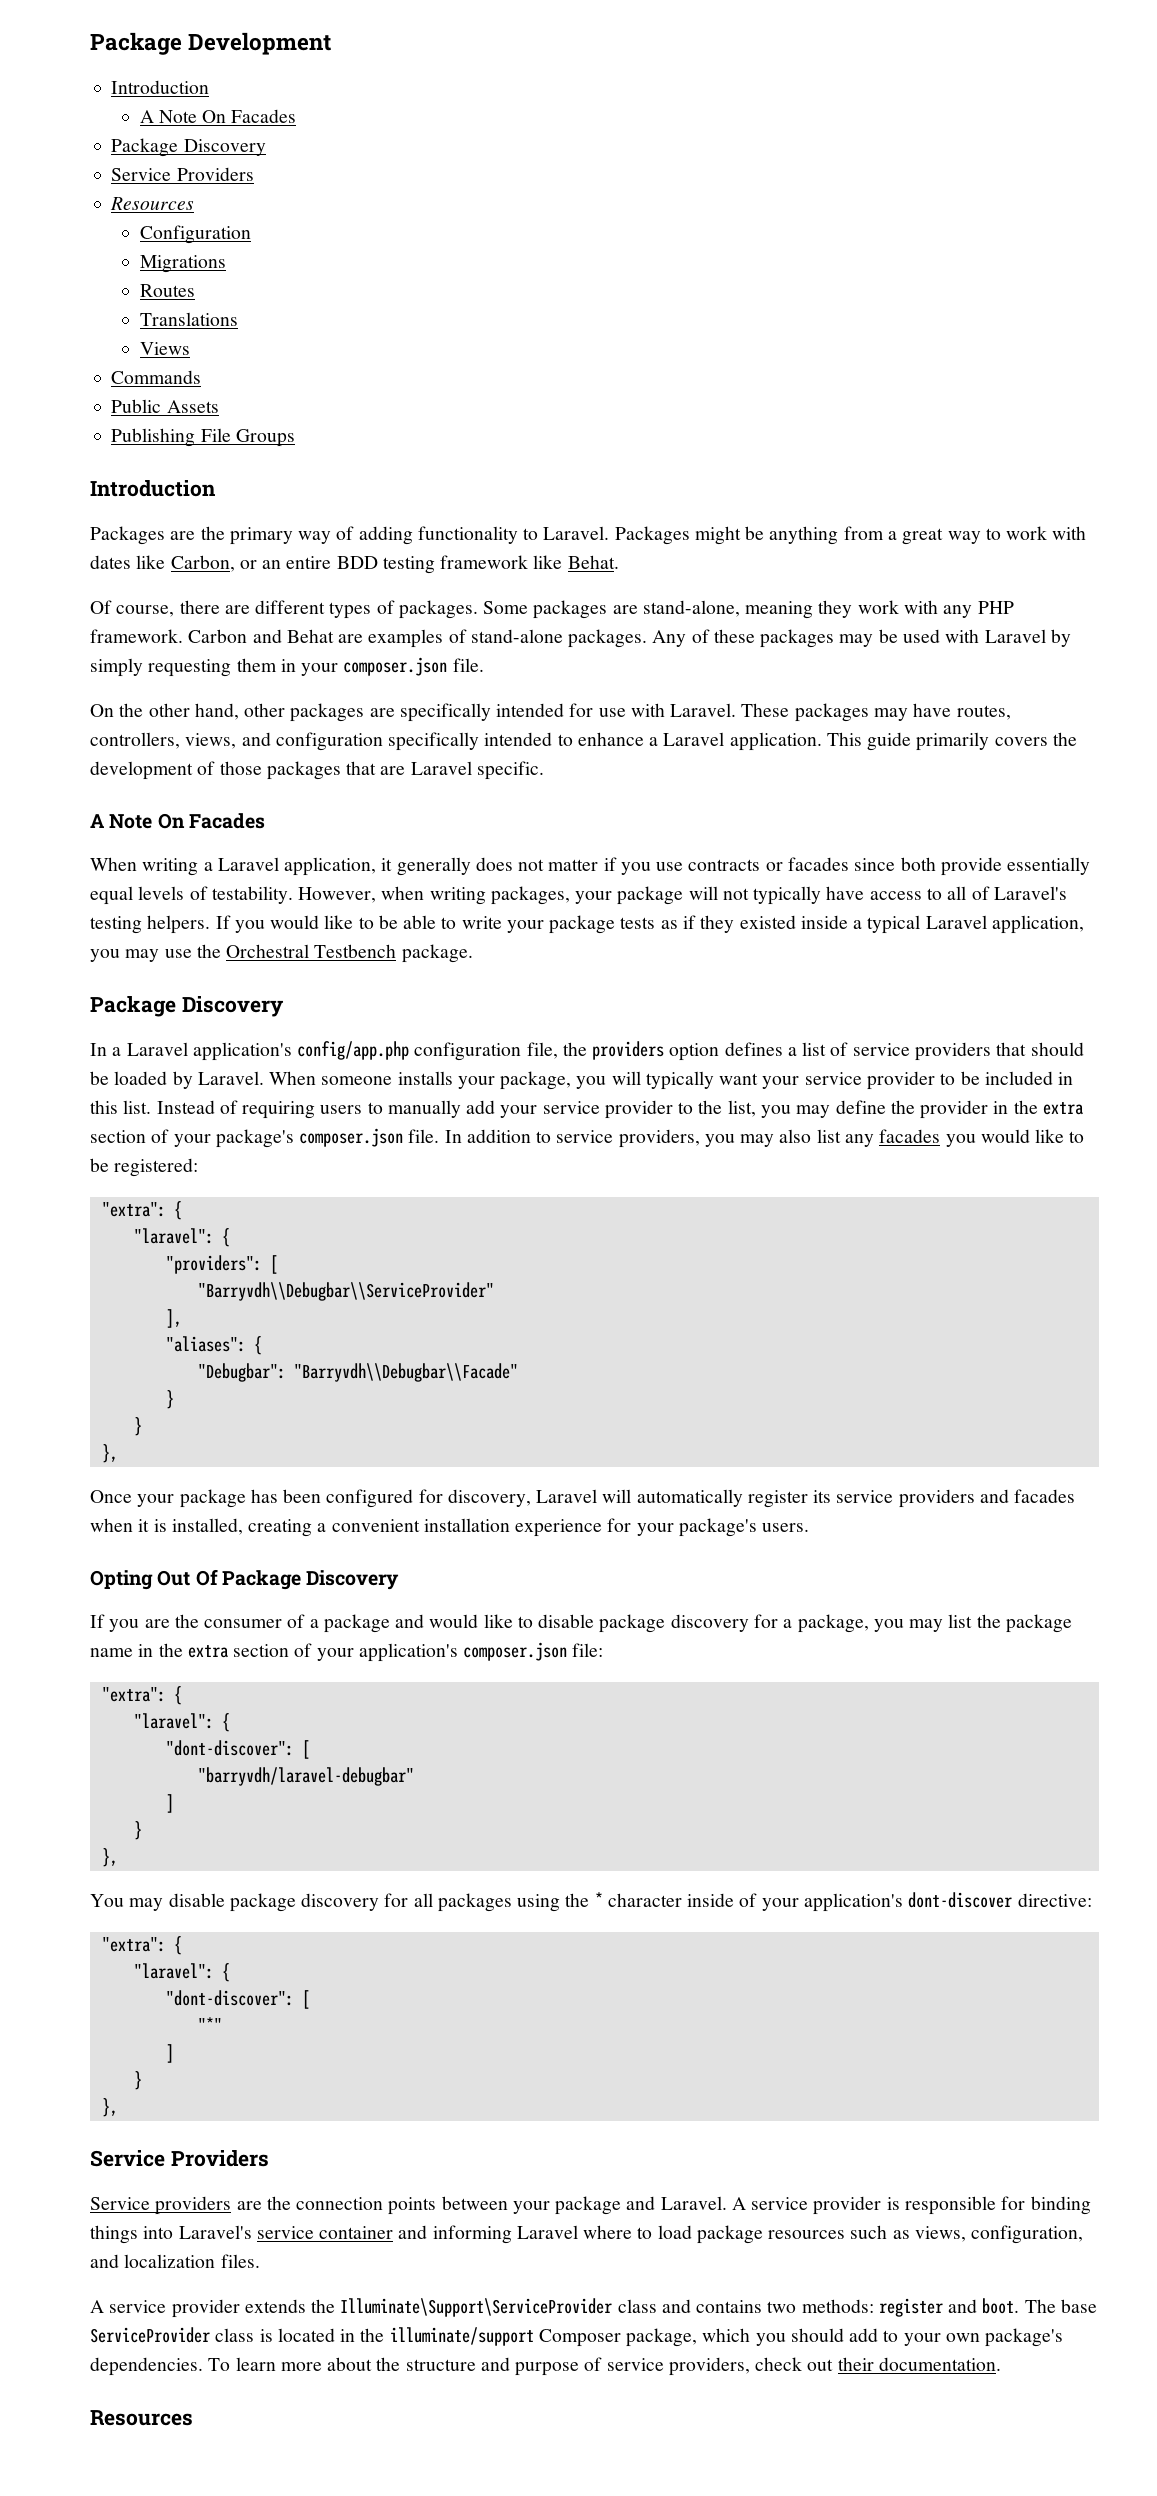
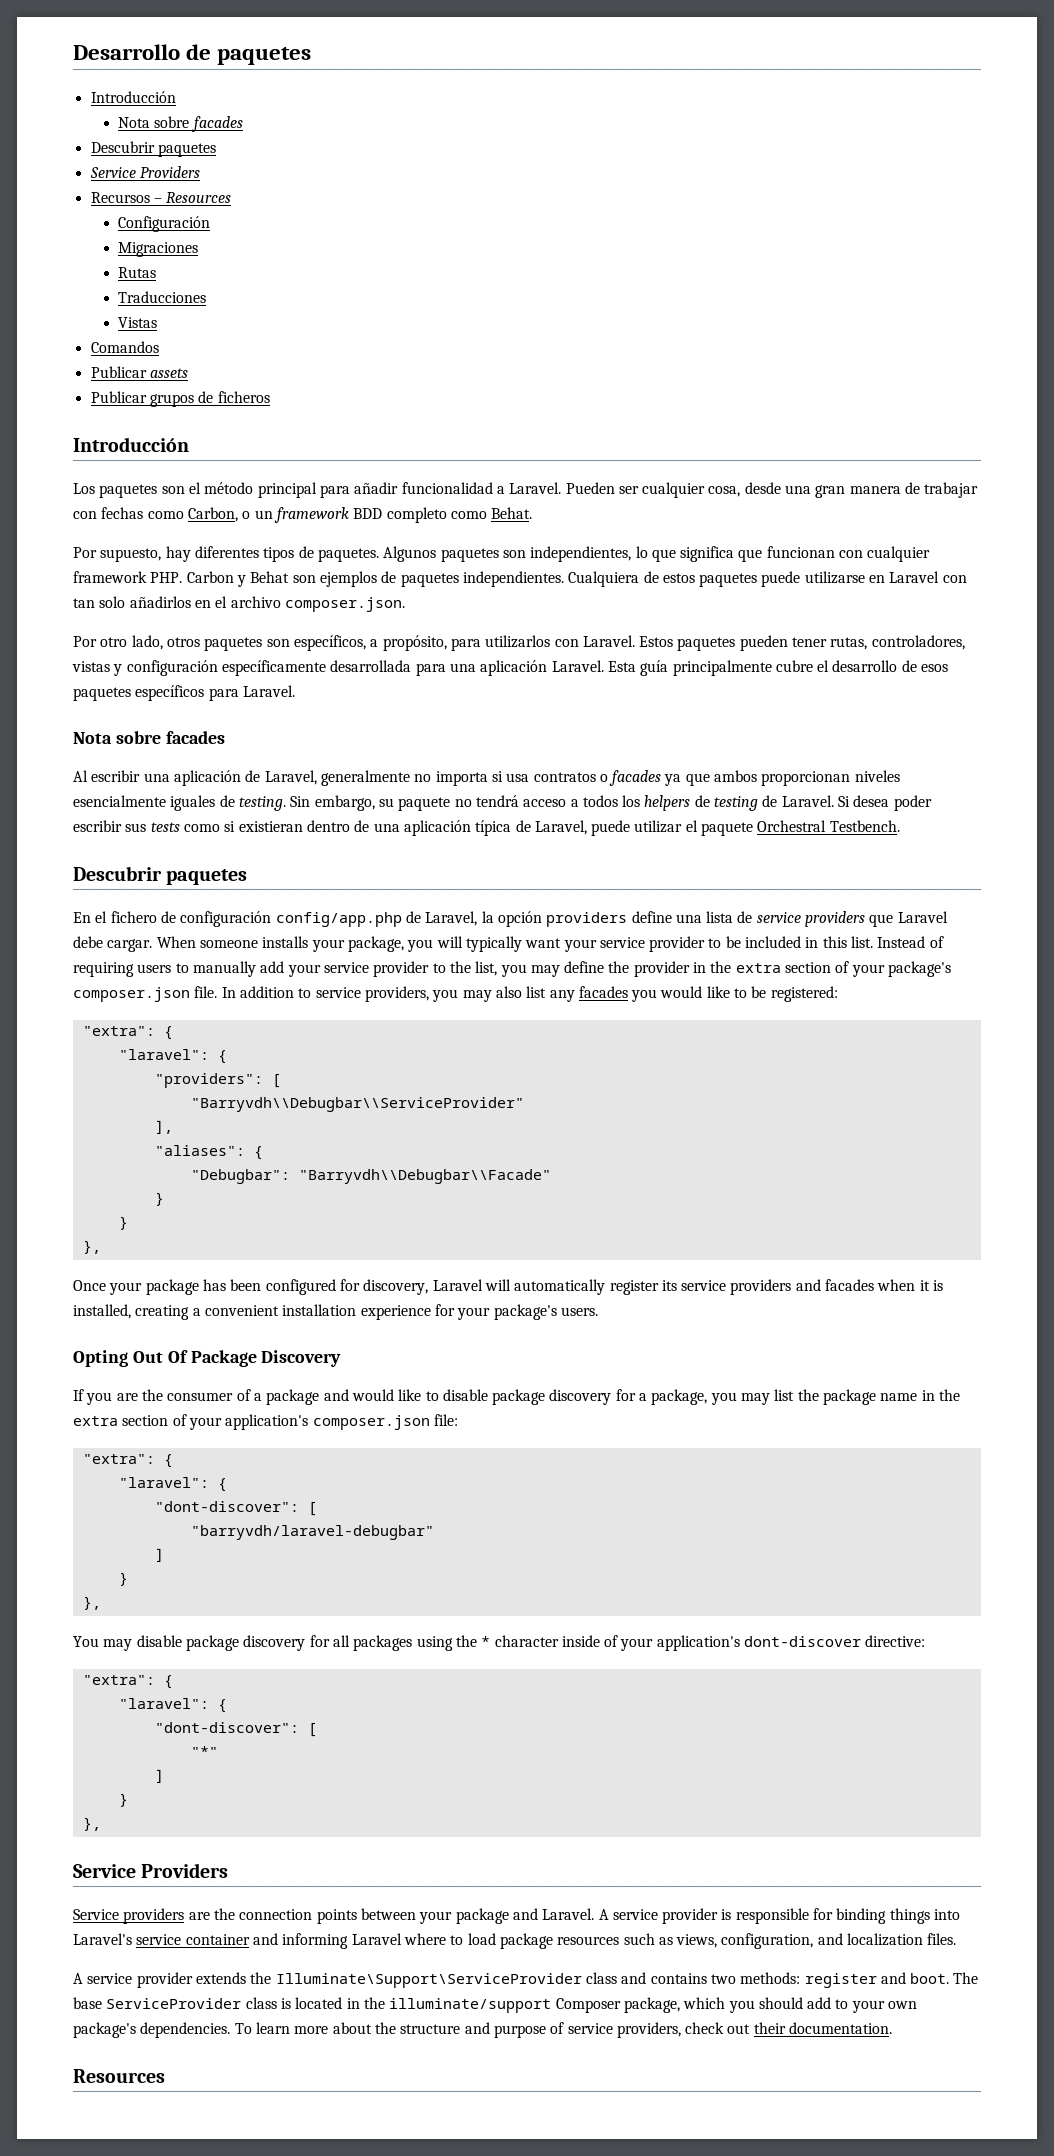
- Package Development
- Introduction
- A Note On Facades
- Package Discovery
+ Desarrollo de paquetes
+ Introducción
+ Nota sobre facades
+ Descubrir paquetes
  Service Providers
- Resources
+ Recursos – Resources
- Configuration
- Migrations
- Routes
- Translations
- Views
- Commands
- Public Assets
- Publishing File Groups
- Introduction
- Packages are the primary way of adding functionality to Laravel. Packages might be anything from a great way to work with dates like Carbon, or an entire BDD testing framework like Behat.
- Of course, there are different types of packages. Some packages are stand-alone, meaning they work with any PHP framework. Carbon and Behat are examples of stand-alone packages. Any of these packages may be used with Laravel by simply requesting them in your composer.json file.
- On the other hand, other packages are specifically intended for use with Laravel. These packages may have routes, controllers, views, and configuration specifically intended to enhance a Laravel application. This guide primarily covers the development of those packages that are Laravel specific.
- A Note On Facades
- When writing a Laravel application, it generally does not matter if you use contracts or facades since both provide essentially equal levels of testability. However, when writing packages, your package will not typically have access to all of Laravel's testing helpers. If you would like to be able to write your package tests as if they existed inside a typical Laravel application, you may use the Orchestral Testbench package.
- Package Discovery
- In a Laravel application's config/app.php configuration file, the providers option defines a list of service providers that should be loaded by Laravel.
+ Configuración
+ Migraciones
+ Rutas
+ Traducciones
+ Vistas
+ Comandos
+ Publicar assets
+ Publicar grupos de ficheros
+ Introducción
+ Los paquetes son el método principal para añadir funcionalidad a Laravel. Pueden ser cualquier cosa, desde una gran manera de trabajar con fechas como Carbon, o un framework BDD completo como Behat.
+ Por supuesto, hay diferentes tipos de paquetes. Algunos paquetes son independientes, lo que significa que funcionan con cualquier framework PHP. Carbon y Behat son ejemplos de paquetes independientes. Cualquiera de estos paquetes puede utilizarse en Laravel con tan solo añadirlos en el archivo composer.json.
+ Por otro lado, otros paquetes son específicos, a propósito, para utilizarlos con Laravel. Estos paquetes pueden tener rutas, controladores, vistas y configuración específicamente desarrollada para una aplicación Laravel. Esta guía principalmente cubre el desarrollo de esos paquetes específicos para Laravel.
+ Nota sobre facades
+ Al escribir una aplicación de Laravel, generalmente no importa si usa contratos o facades ya que ambos proporcionan niveles esencialmente iguales de testing. Sin embargo, su paquete no tendrá acceso a todos los helpers de testing de Laravel. Si desea poder escribir sus tests como si existieran dentro de una aplicación típica de Laravel, puede utilizar el paquete Orchestral Testbench.
+ Descubrir paquetes
+ En el fichero de configuración config/app.php de Laravel, la opción providers define una lista de service providers que Laravel debe cargar.

